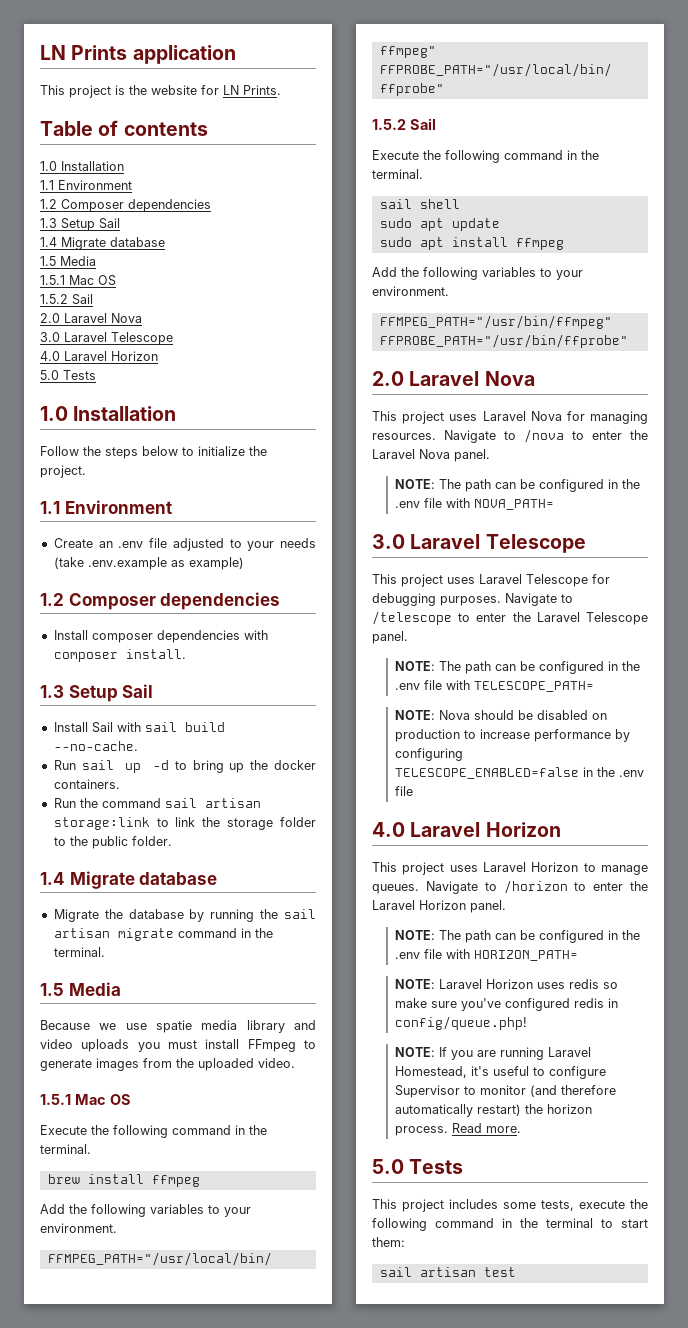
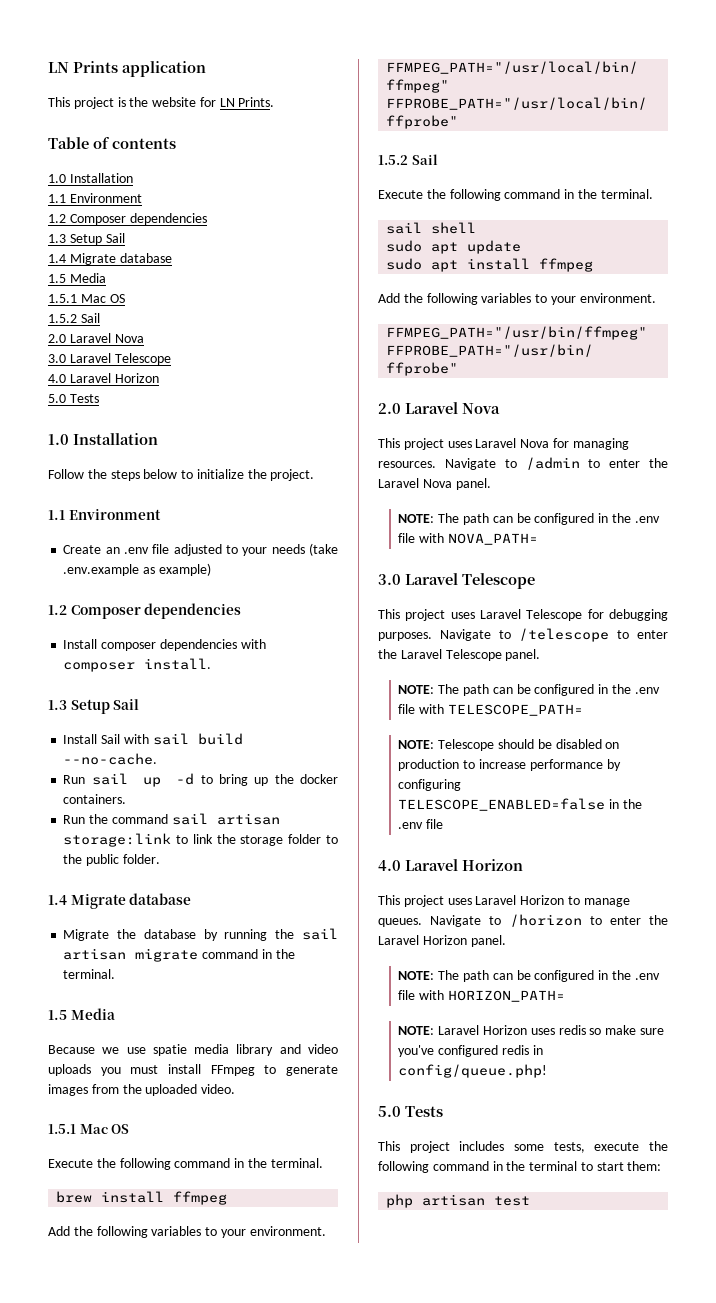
- Navigate to /nova to enter the Laravel Nova panel.
+ Navigate to /admin to enter the Laravel Nova panel.
- NOTE: Nova should be disabled on production to increase performance by configuring TELESCOPE_ENABLED=false in the .env file
+ NOTE: Telescope should be disabled on production to increase performance by configuring TELESCOPE_ENABLED=false in the .env file
- NOTE: If you are running Laravel Homestead, it's useful to configure Supervisor to monitor (and therefore automatically restart) the horizon process. Read more.
- sail artisan test
+ php artisan test

